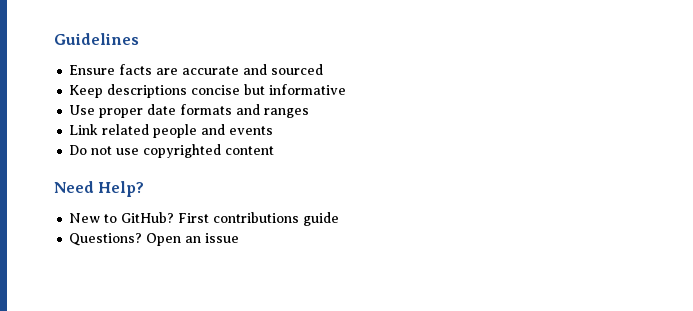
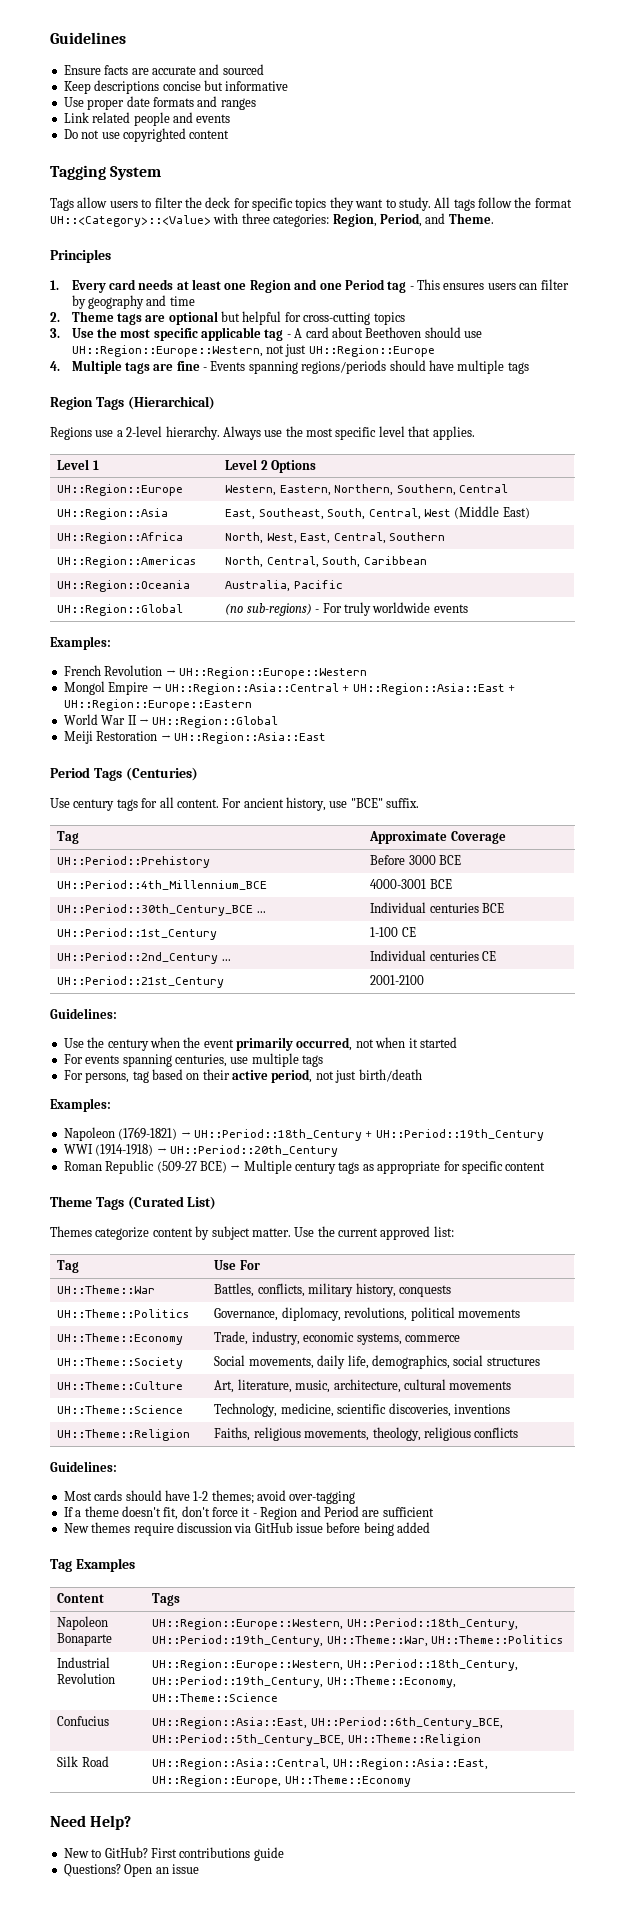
+ Tagging System
+ Tags allow users to filter the deck for specific topics they want to study. All tags follow the format UH::<Category>::<Value> with three categories: Region, Period, and Theme.
+ Principles
+ 1. Every card needs at least one Region and one Period tag - This ensures users can filter by geography and time
+ 2. Theme tags are optional but helpful for cross-cutting topics
+ 3. Use the most specific applicable tag - A card about Beethoven should use UH::Region::Europe::Western, not just UH::Region::Europe
+ 4. Multiple tags are fine - Events spanning regions/periods should have multiple tags
+ Region Tags (Hierarchical)
+ Regions use a 2-level hierarchy. Always use the most specific level that applies.
+ Level 1 | Level 2 Options
+ UH::Region::Europe | Western, Eastern, Northern, Southern, Central
+ UH::Region::Asia | East, Southeast, South, Central, West (Middle East)
+ UH::Region::Africa | North, West, East, Central, Southern
+ UH::Region::Americas | North, Central, South, Caribbean
+ UH::Region::Oceania | Australia, Pacific
+ UH::Region::Global | (no sub-regions) - For truly worldwide events
+ Examples:
+ French Revolution → UH::Region::Europe::Western
+ Mongol Empire → UH::Region::Asia::Central + UH::Region::Asia::East + UH::Region::Europe::Eastern
+ World War II → UH::Region::Global
+ Meiji Restoration → UH::Region::Asia::East
+ Period Tags (Centuries)
+ Use century tags for all content. For ancient history, use "BCE" suffix.
+ Tag | Approximate Coverage
+ UH::Period::Prehistory | Before 3000 BCE
+ UH::Period::4th_Millennium_BCE | 4000-3001 BCE
+ UH::Period::30th_Century_BCE ... | Individual centuries BCE
+ UH::Period::1st_Century | 1-100 CE
+ UH::Period::2nd_Century ... | Individual centuries CE
+ UH::Period::21st_Century | 2001-2100
+ Guidelines:
+ Use the century when the event primarily occurred, not when it started
+ For events spanning centuries, use multiple tags
+ For persons, tag based on their active period, not just birth/death
+ Examples:
+ Napoleon (1769-1821) → UH::Period::18th_Century + UH::Period::19th_Century
+ WWI (1914-1918) → UH::Period::20th_Century
+ Roman Republic (509-27 BCE) → Multiple century tags as appropriate for specific content
+ Theme Tags (Curated List)
+ Themes categorize content by subject matter. Use the current approved list:
+ Tag | Use For
+ UH::Theme::War | Battles, conflicts, military history, conquests
+ UH::Theme::Politics | Governance, diplomacy, revolutions, political movements
+ UH::Theme::Economy | Trade, industry, economic systems, commerce
+ UH::Theme::Society | Social movements, daily life, demographics, social structures
+ UH::Theme::Culture | Art, literature, music, architecture, cultural movements
+ UH::Theme::Science | Technology, medicine, scientific discoveries, inventions
+ UH::Theme::Religion | Faiths, religious movements, theology, religious conflicts
+ Guidelines:
+ Most cards should have 1-2 themes; avoid over-tagging
+ If a theme doesn't fit, don't force it - Region and Period are sufficient
+ New themes require discussion via GitHub issue before being added
+ Tag Examples
+ Content | Tags
+ Napoleon Bonaparte | UH::Region::Europe::Western, UH::Period::18th_Century, UH::Period::19th_Century, UH::Theme::War, UH::Theme::Politics
+ Industrial Revolution | UH::Region::Europe::Western, UH::Period::18th_Century, UH::Period::19th_Century, UH::Theme::Economy, UH::Theme::Science
+ Confucius | UH::Region::Asia::East, UH::Period::6th_Century_BCE, UH::Period::5th_Century_BCE, UH::Theme::Religion
+ Silk Road | UH::Region::Asia::Central, UH::Region::Asia::East, UH::Region::Europe, UH::Theme::Economy

